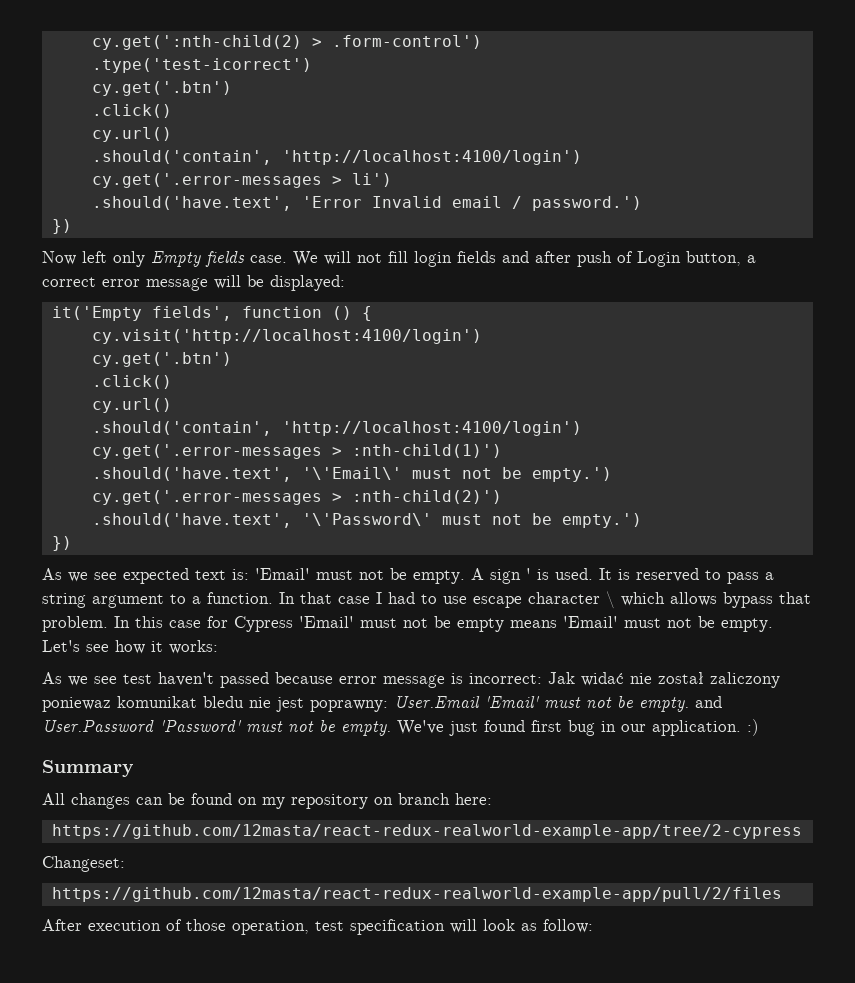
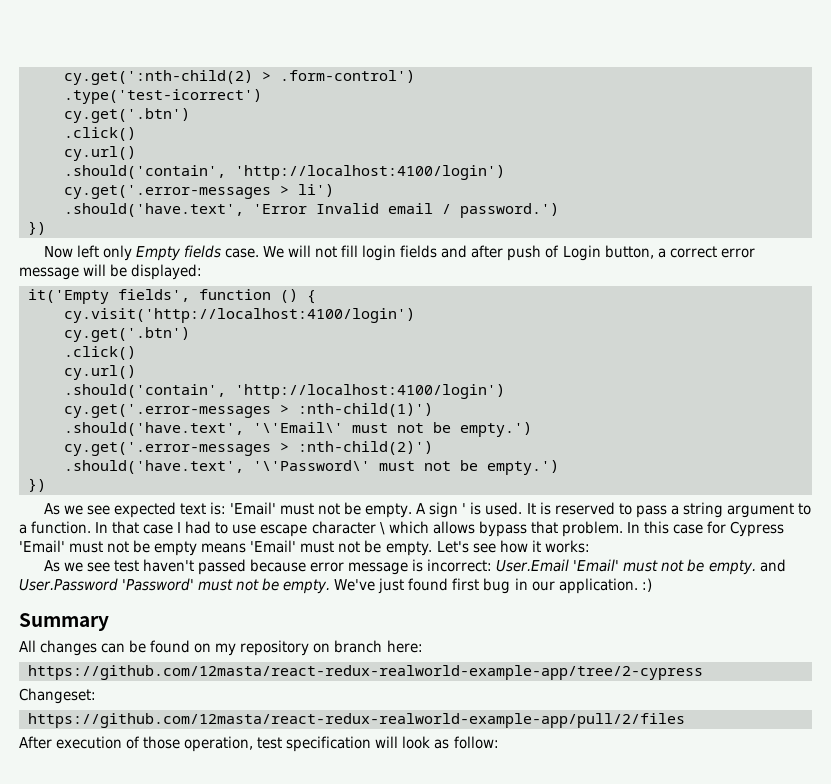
- As we see test haven't passed because error message is incorrect: Jak widać nie został zaliczony poniewaz komunikat bledu nie jest poprawny: User.Email 'Email' must not be empty. and User.Password 'Password' must not be empty.
+ As we see test haven't passed because error message is incorrect: User.Email 'Email' must not be empty. and User.Password 'Password' must not be empty.

